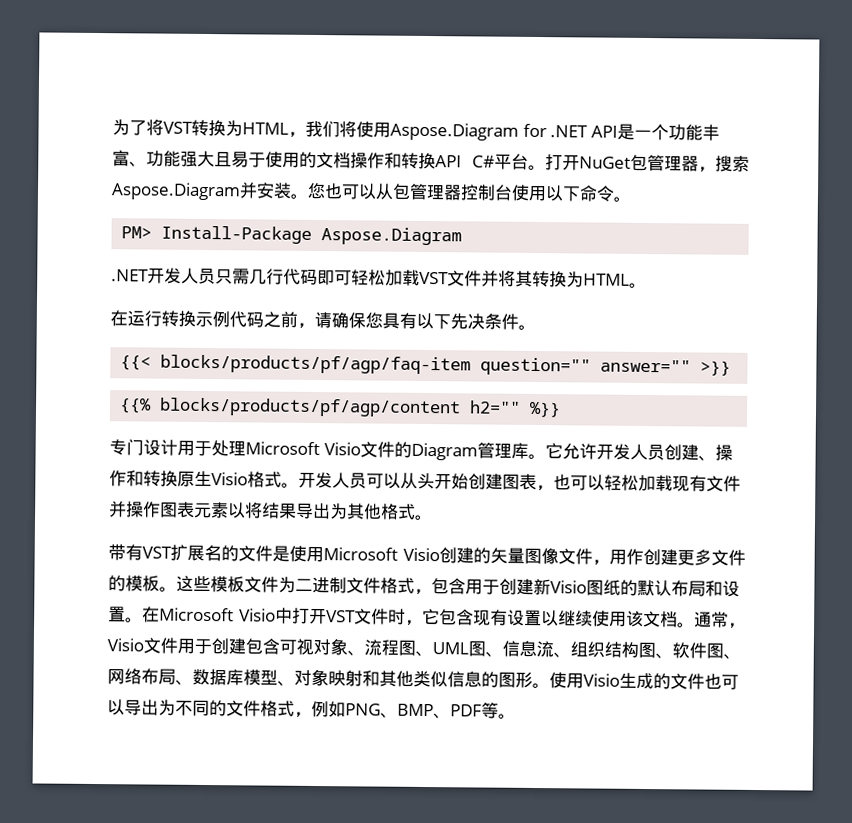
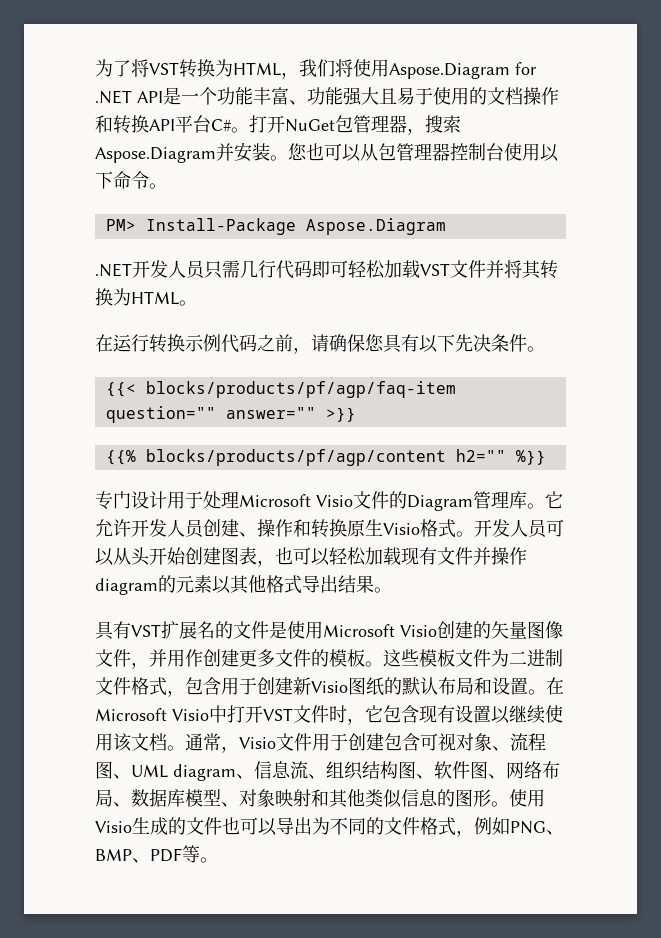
- 为了将VST转换为HTML，我们将使用Aspose.Diagram for .NET API是一个功能丰富、功能强大且易于使用的文档操作和转换API C#平台。
+ 为了将VST转换为HTML，我们将使用Aspose.Diagram for .NET API是一个功能丰富、功能强大且易于使用的文档操作和转换API平台C#。
- 开发人员可以从头开始创建图表，也可以轻松加载现有文件并操作图表元素以将结果导出为其他格式。
- 带有VST扩展名的文件是使用Microsoft Visio创建的矢量图像文件，用作创建更多文件的模板。
+ 开发人员可以从头开始创建图表，也可以轻松加载现有文件并操作diagram的元素以其他格式导出结果。
+ 具有VST扩展名的文件是使用Microsoft Visio创建的矢量图像文件，并用作创建更多文件的模板。
- 通常，Visio文件用于创建包含可视对象、流程图、UML图、信息流、组织结构图、软件图、网络布局、数据库模型、对象映射和其他类似信息的图形。
+ 通常，Visio文件用于创建包含可视对象、流程图、UML diagram、信息流、组织结构图、软件图、网络布局、数据库模型、对象映射和其他类似信息的图形。

